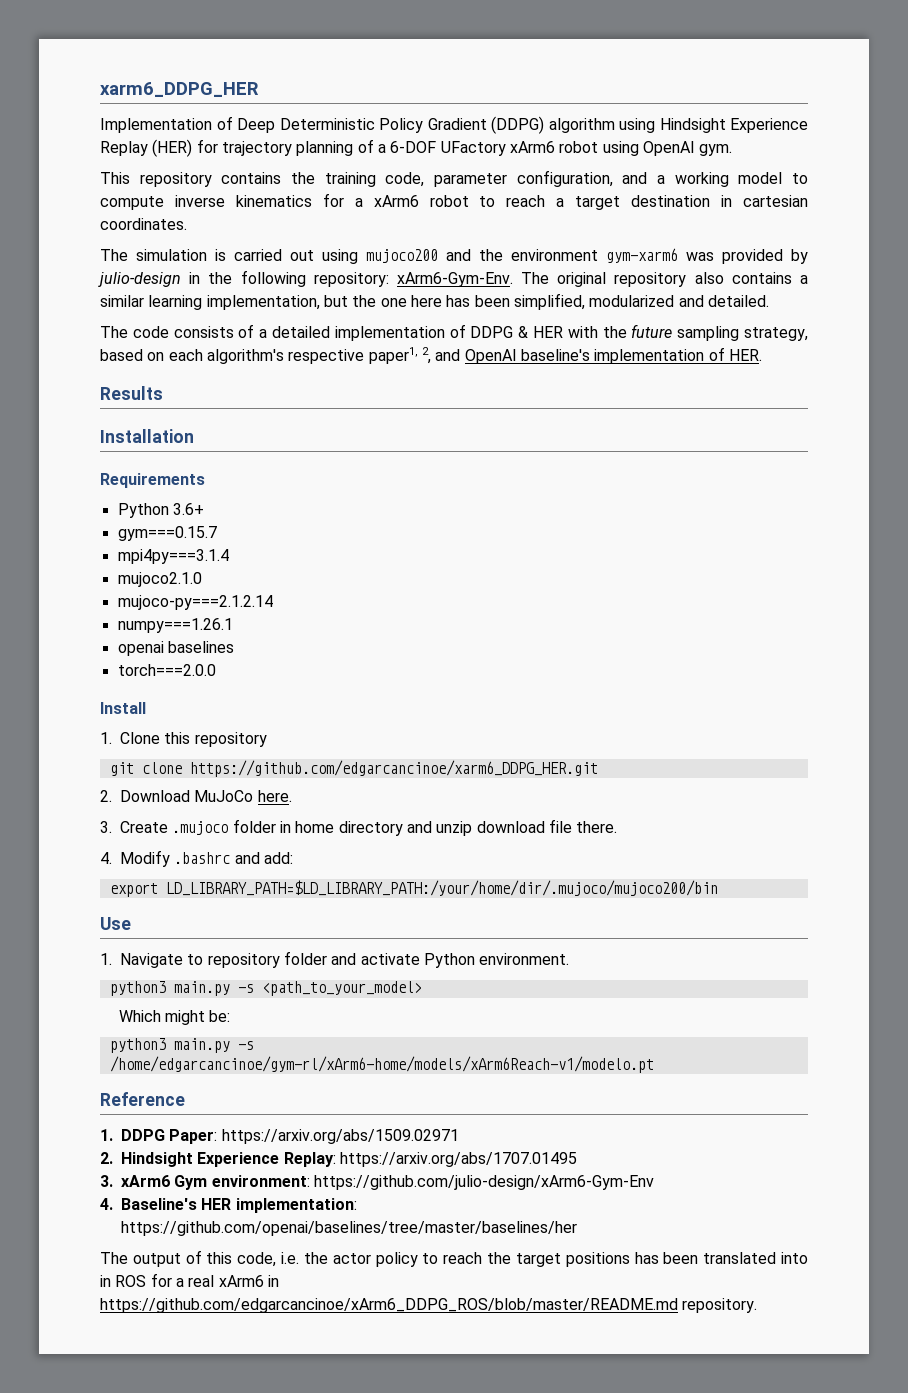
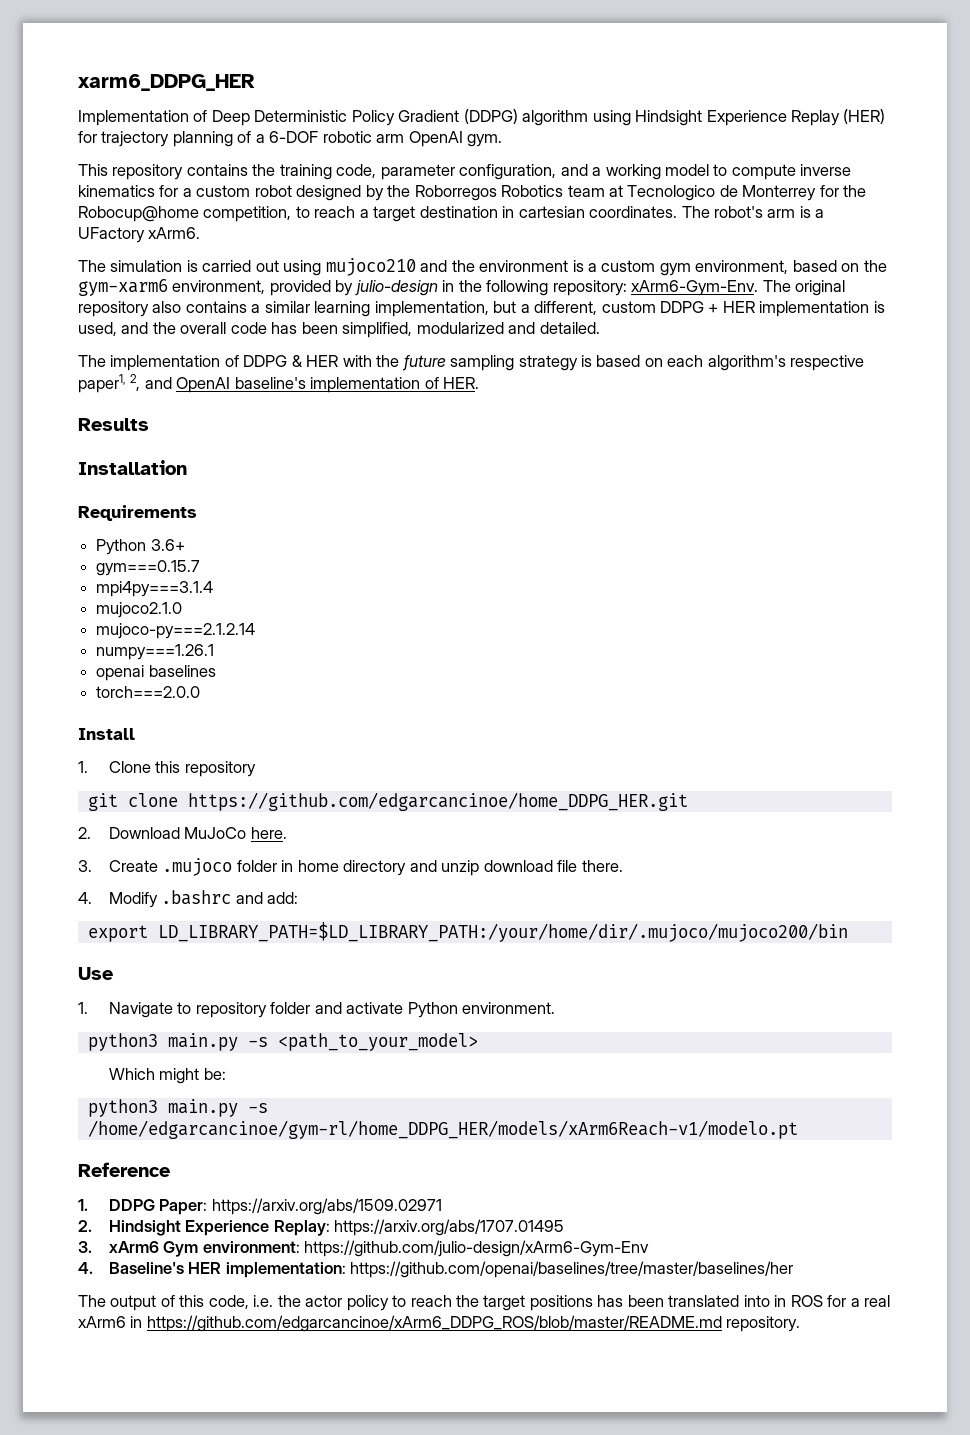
- Implementation of Deep Deterministic Policy Gradient (DDPG) algorithm using Hindsight Experience Replay (HER) for trajectory planning of a 6-DOF UFactory xArm6 robot using OpenAI gym.
+ Implementation of Deep Deterministic Policy Gradient (DDPG) algorithm using Hindsight Experience Replay (HER) for trajectory planning of a 6-DOF robotic arm OpenAI gym.
- This repository contains the training code, parameter configuration, and a working model to compute inverse kinematics for a xArm6 robot to reach a target destination in cartesian coordinates.
+ This repository contains the training code, parameter configuration, and a working model to compute inverse kinematics for a custom robot designed by the Roborregos Robotics team at Tecnologico de Monterrey for the Robocup@home competition, to reach a target destination in cartesian coordinates. The robot's arm is a UFactory xArm6.
- The simulation is carried out using mujoco200 and the environment gym-xarm6 was provided by julio-design in the following repository: xArm6-Gym-Env.
+ The simulation is carried out using mujoco210 and the environment is a custom gym environment, based on the gym-xarm6 environment, provided by julio-design in the following repository: xArm6-Gym-Env.
- The original repository also contains a similar learning implementation, but the one here has been simplified, modularized and detailed.
+ The original repository also contains a similar learning implementation, but a different, custom DDPG + HER implementation is used, and the overall code has been simplified, modularized and detailed.
- The code consists of a detailed implementation of DDPG & HER with the future sampling strategy, based on each algorithm's respective paper1, 2, and OpenAI baseline's implementation of HER.
+ The implementation of DDPG & HER with the future sampling strategy is based on each algorithm's respective paper1, 2, and OpenAI baseline's implementation of HER.
- git clone https://github.com/edgarcancinoe/xarm6_DDPG_HER.git
+ git clone https://github.com/edgarcancinoe/home_DDPG_HER.git
- python3 main.py -s /home/edgarcancinoe/gym-rl/xArm6-home/models/xArm6Reach-v1/modelo.pt
+ python3 main.py -s /home/edgarcancinoe/gym-rl/home_DDPG_HER/models/xArm6Reach-v1/modelo.pt

